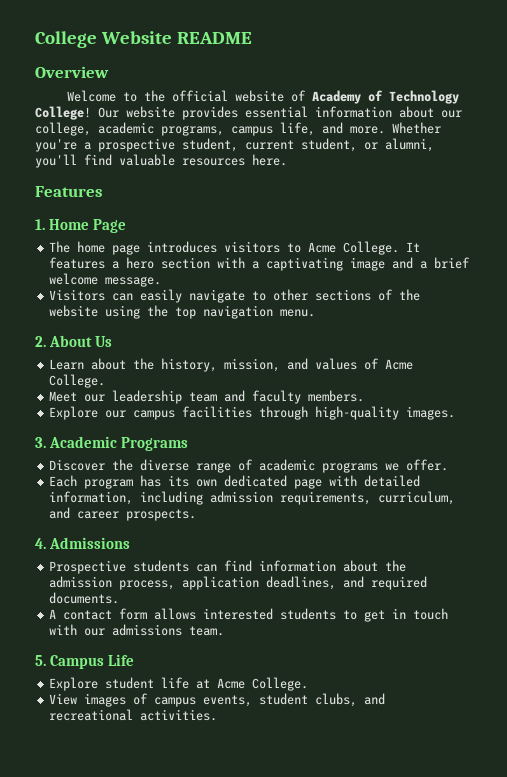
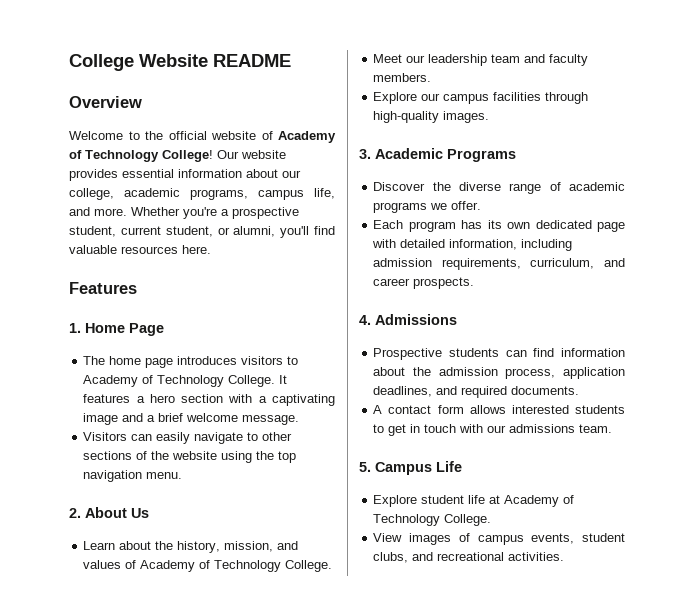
- The home page introduces visitors to Acme College.
+ The home page introduces visitors to Academy of Technology College.
- Learn about the history, mission, and values of Acme College.
+ Learn about the history, mission, and values of Academy of Technology College.
- Explore student life at Acme College.
+ Explore student life at Academy of Technology College.

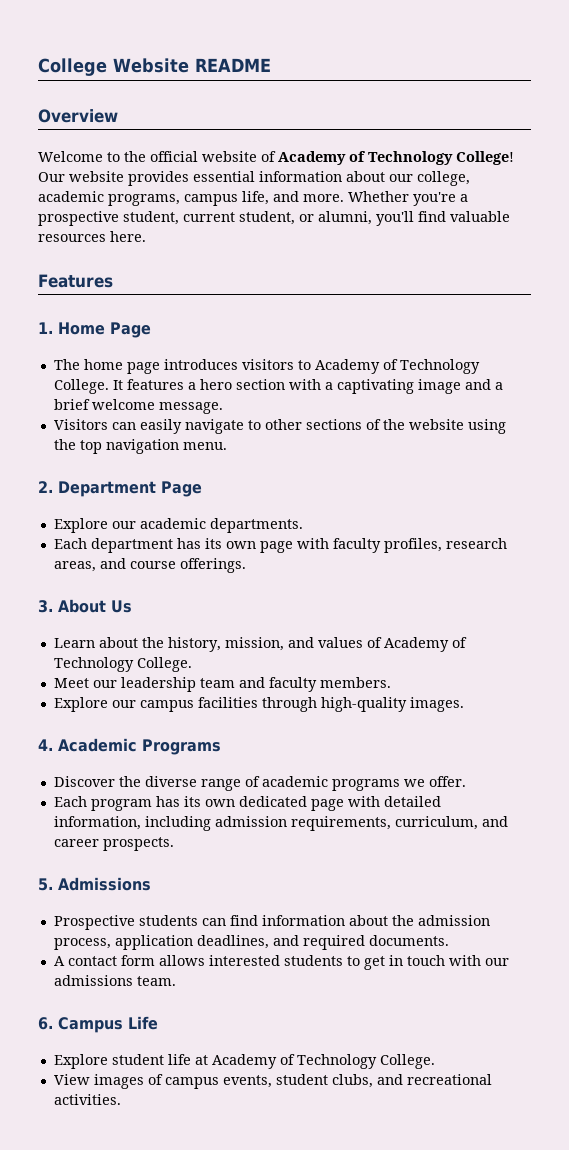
- 2. About Us
+ 2. Department Page
+ Explore our academic departments.
+ Each department has its own page with faculty profiles, research areas, and course offerings.
+ 3. About Us
- 3. Academic Programs
+ 4. Academic Programs
- 4. Admissions
+ 5. Admissions
- 5. Campus Life
+ 6. Campus Life

